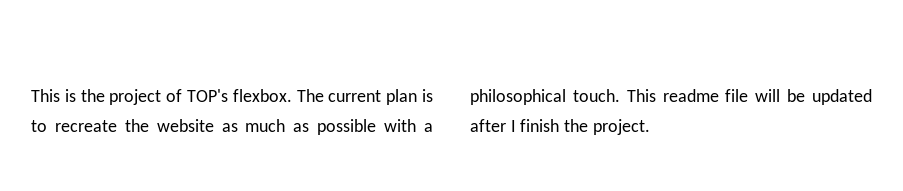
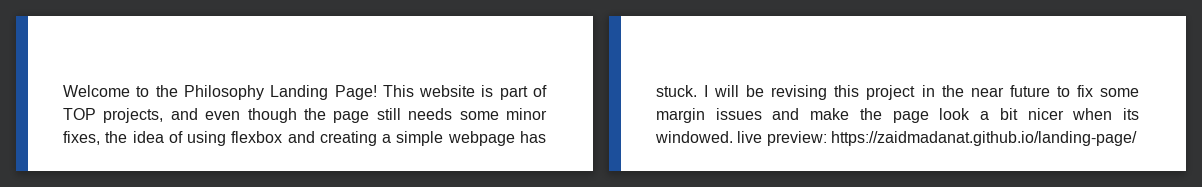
- This is the project of TOP's flexbox. The current plan is to recreate the website as much as possible with a philosophical touch. This readme file will be updated after I finish the project.
+ Welcome to the Philosophy Landing Page! This website is part of TOP projects, and even though the page still needs some minor fixes, the idea of using flexbox and creating a simple webpage has stuck. I will be revising this project in the near future to fix some margin issues and make the page look a bit nicer when its windowed. live preview: https://zaidmadanat.github.io/landing-page/

